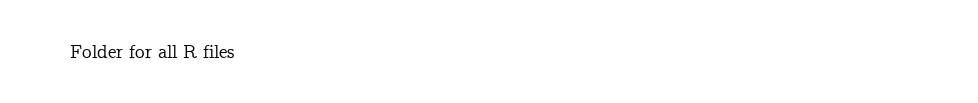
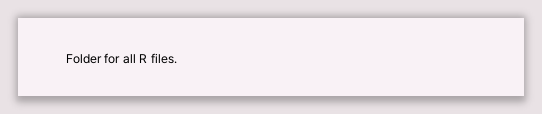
- Folder for all R files
+ Folder for all R files.

